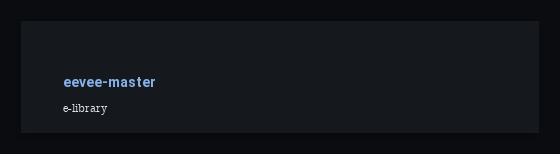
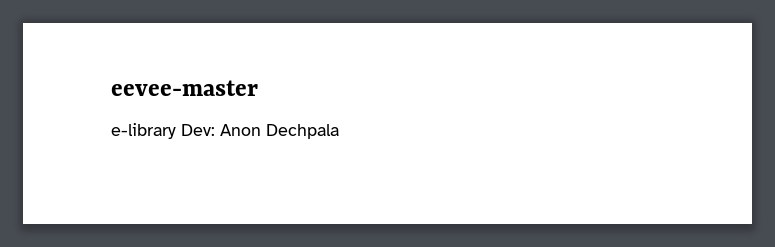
- e-library
+ e-library Dev: Anon Dechpala

